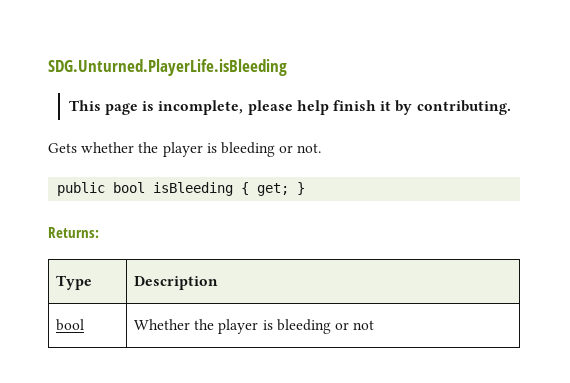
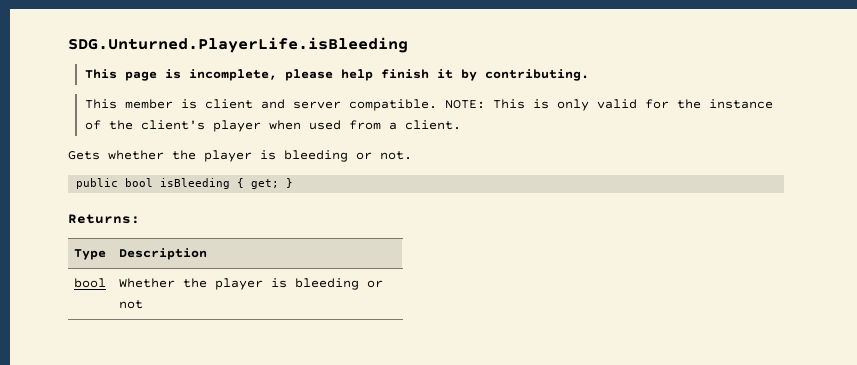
+ This member is client and server compatible. NOTE: This is only valid for the instance of the client's player when used from a client.

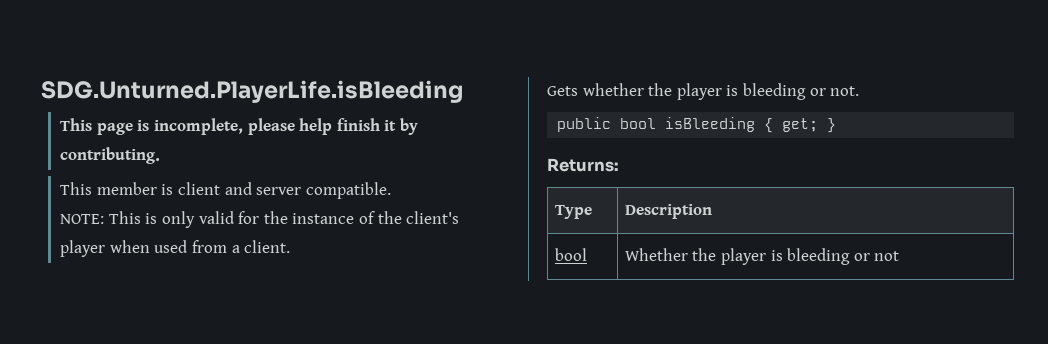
- This member is client and server compatible. NOTE: This is only valid for the instance of the client's player when used from a client.
+ This member is client and server compatible.
+ NOTE: This is only valid for the instance of the client's player when used from a client.

